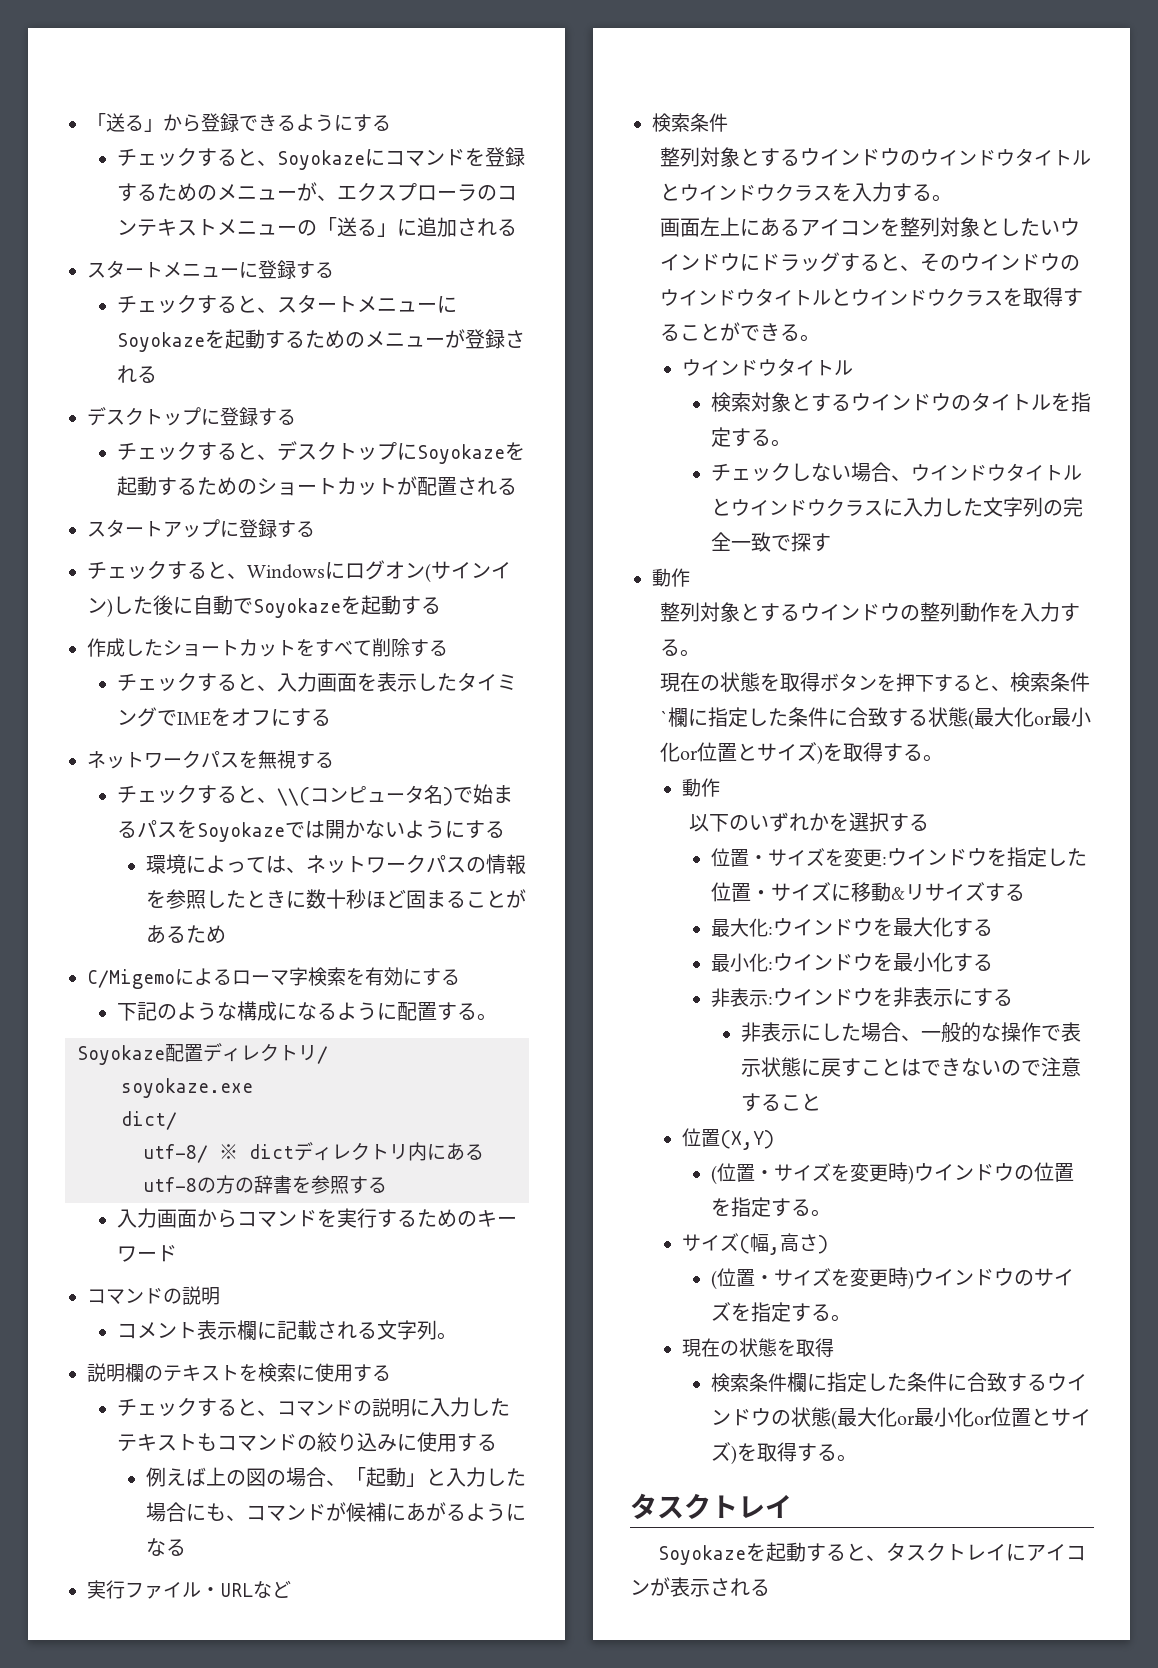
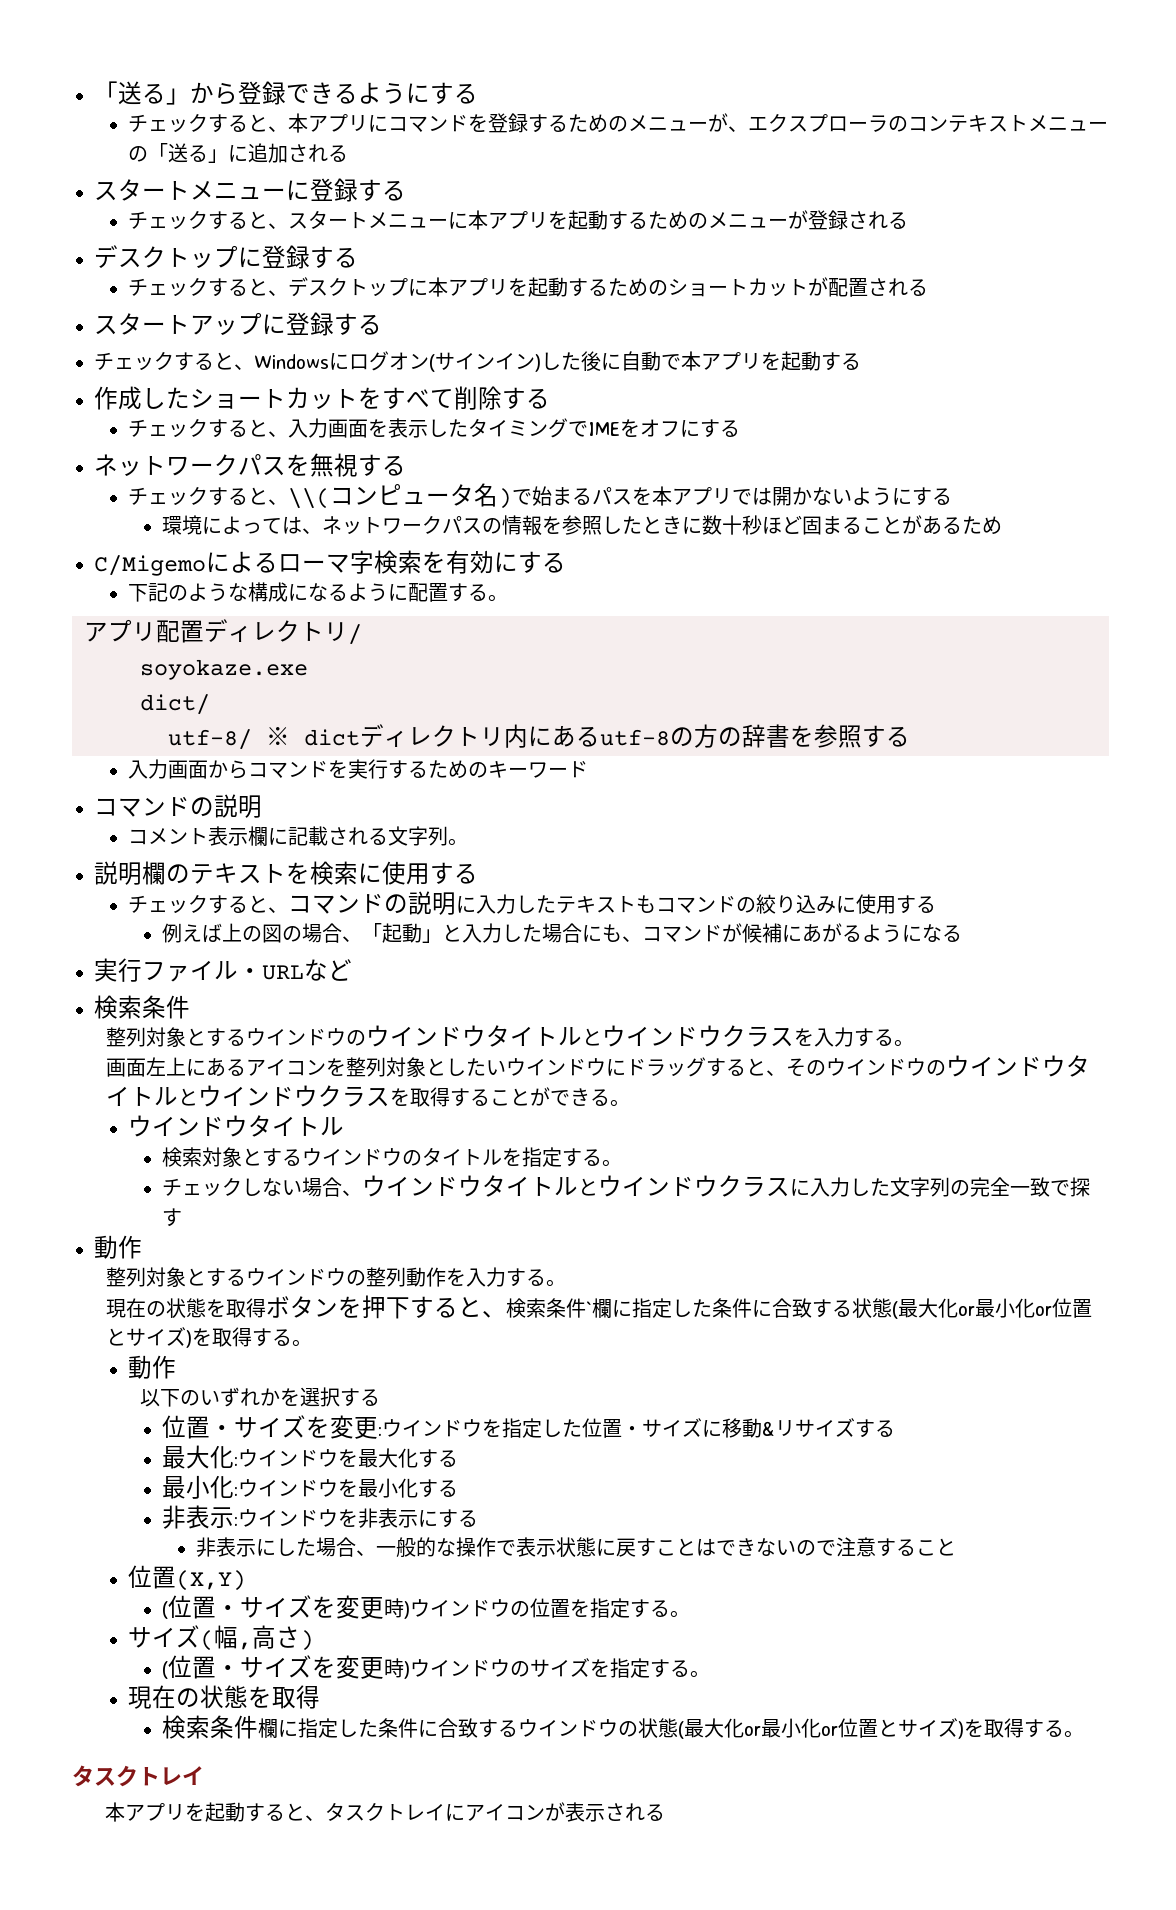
- チェックすると、Soyokazeにコマンドを登録するためのメニューが、エクスプローラのコンテキストメニューの「送る」に追加される
+ チェックすると、本アプリにコマンドを登録するためのメニューが、エクスプローラのコンテキストメニューの「送る」に追加される
- チェックすると、スタートメニューにSoyokazeを起動するためのメニューが登録される
+ チェックすると、スタートメニューに本アプリを起動するためのメニューが登録される
- チェックすると、デスクトップにSoyokazeを起動するためのショートカットが配置される
+ チェックすると、デスクトップに本アプリを起動するためのショートカットが配置される
- チェックすると、Windowsにログオン(サインイン)した後に自動でSoyokazeを起動する
+ チェックすると、Windowsにログオン(サインイン)した後に自動で本アプリを起動する
- チェックすると、\\(コンピュータ名)で始まるパスをSoyokazeでは開かないようにする
+ チェックすると、\\(コンピュータ名)で始まるパスを本アプリでは開かないようにする
- Soyokaze配置ディレクトリ/
+ アプリ配置ディレクトリ/
- Soyokazeを起動すると、タスクトレイにアイコンが表示される
+ 本アプリを起動すると、タスクトレイにアイコンが表示される

